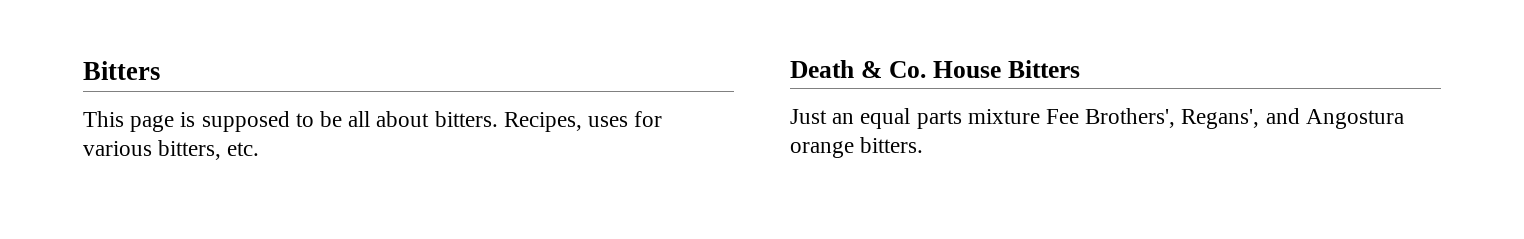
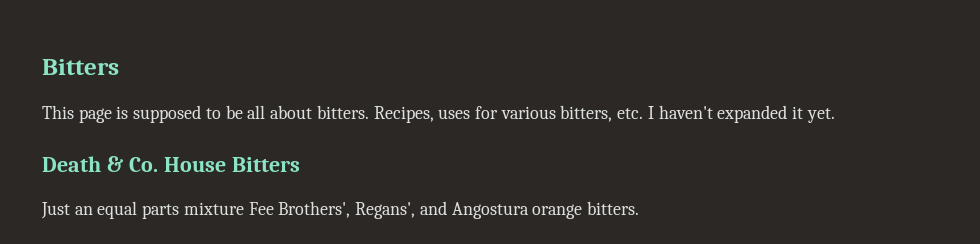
- Recipes, uses for various bitters, etc.
+ Recipes, uses for various bitters, etc. I haven't expanded it yet.

